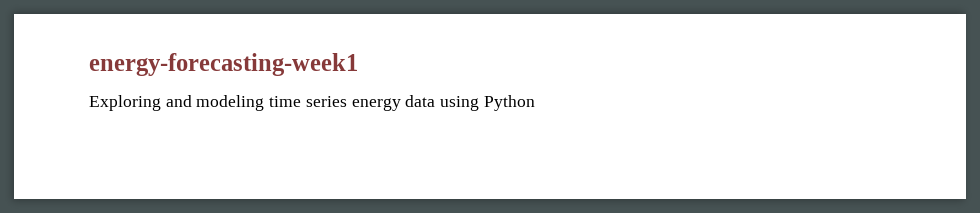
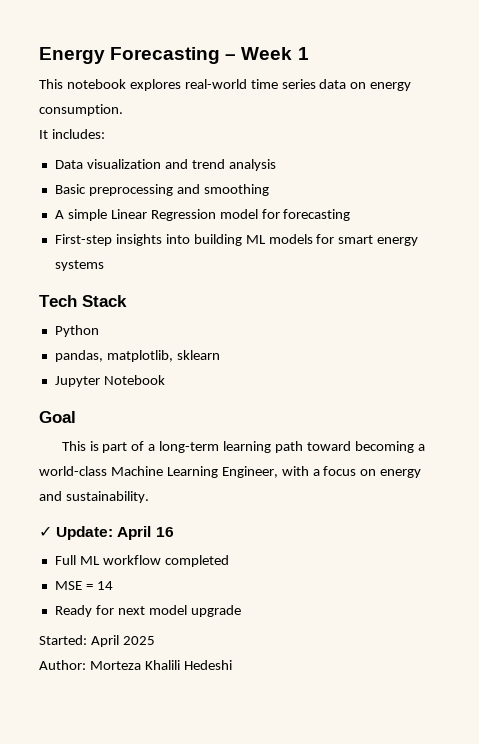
- energy-forecasting-week1
- Exploring and modeling time series energy data using Python
+ Energy Forecasting – Week 1
+ This notebook explores real-world time series data on energy consumption.
+ It includes:
+ Data visualization and trend analysis
+ Basic preprocessing and smoothing
+ A simple Linear Regression model for forecasting
+ First-step insights into building ML models for smart energy systems
+ Tech Stack
+ Python
+ pandas, matplotlib, sklearn
+ Jupyter Notebook
+ Goal
+ This is part of a long-term learning path toward becoming a world-class Machine Learning Engineer, with a focus on energy and sustainability.
+ ✓ Update: April 16
+ Full ML workflow completed
+ MSE = 14
+ Ready for next model upgrade
+ Started: April 2025
+ Author: Morteza Khalili Hedeshi

